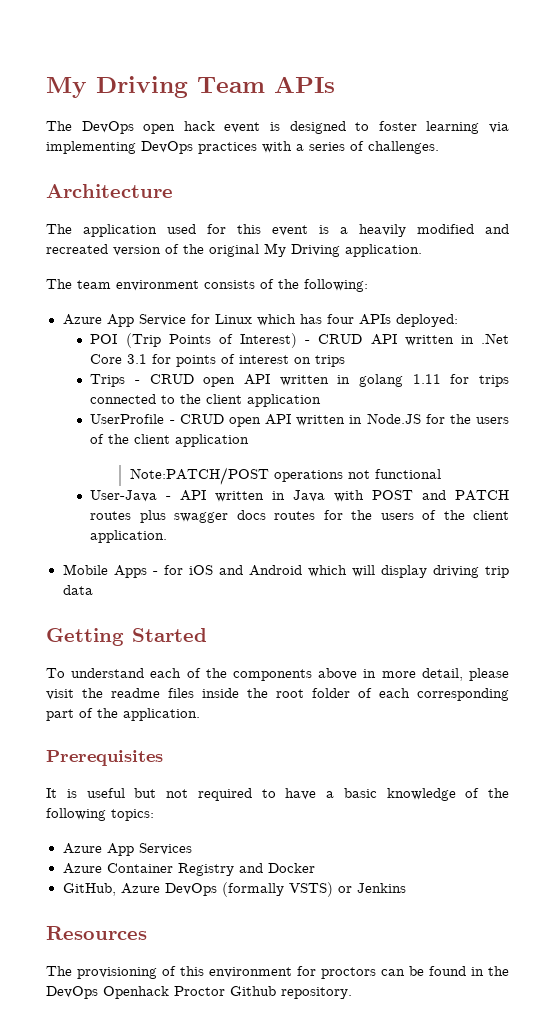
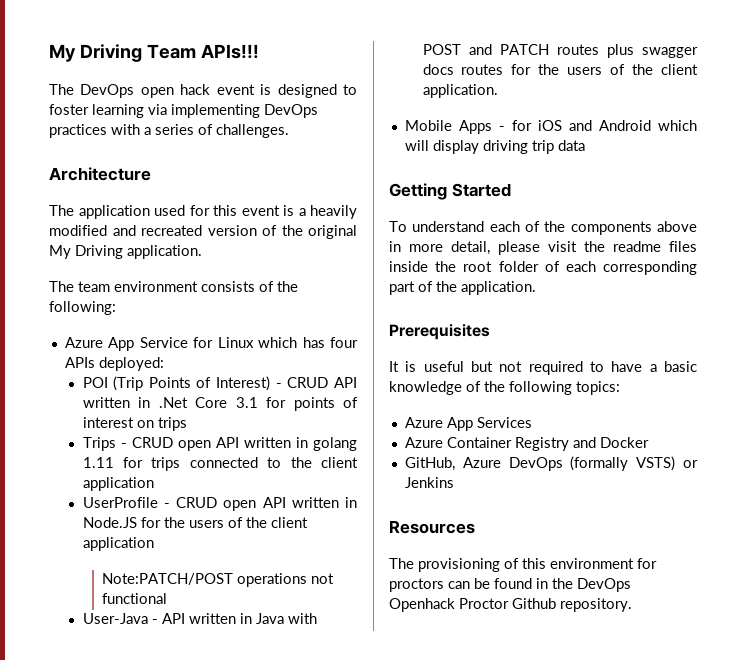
- My Driving Team APIs
+ My Driving Team APIs!!!

